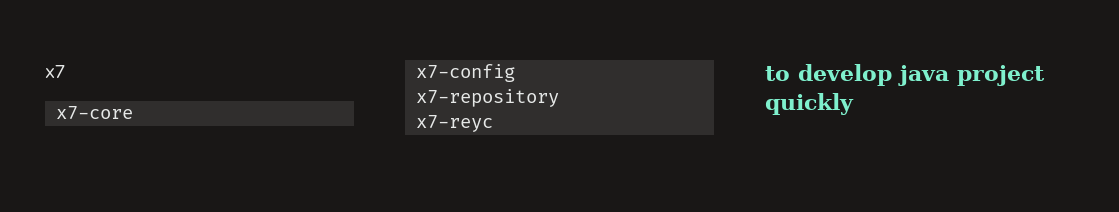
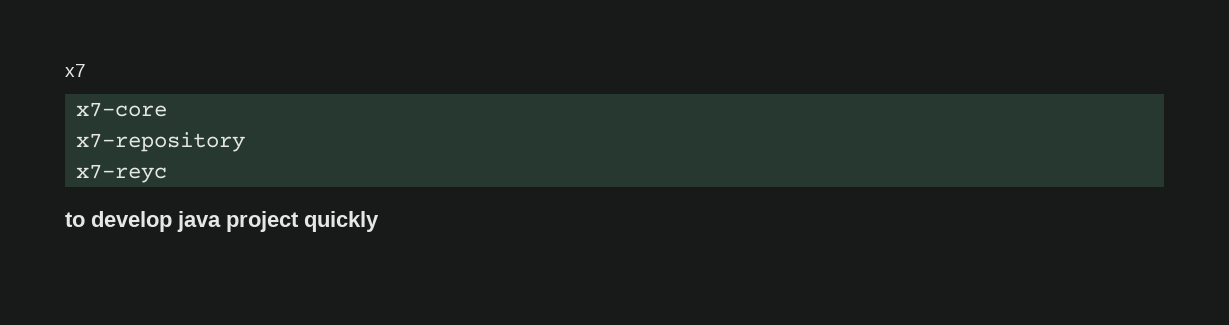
- x7-config

